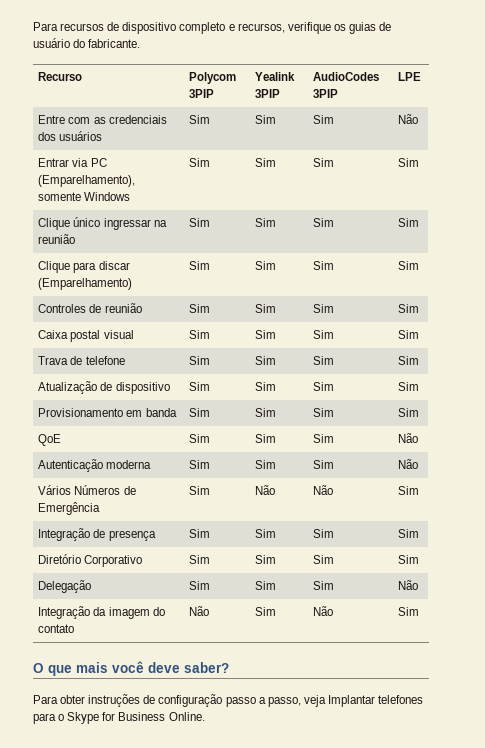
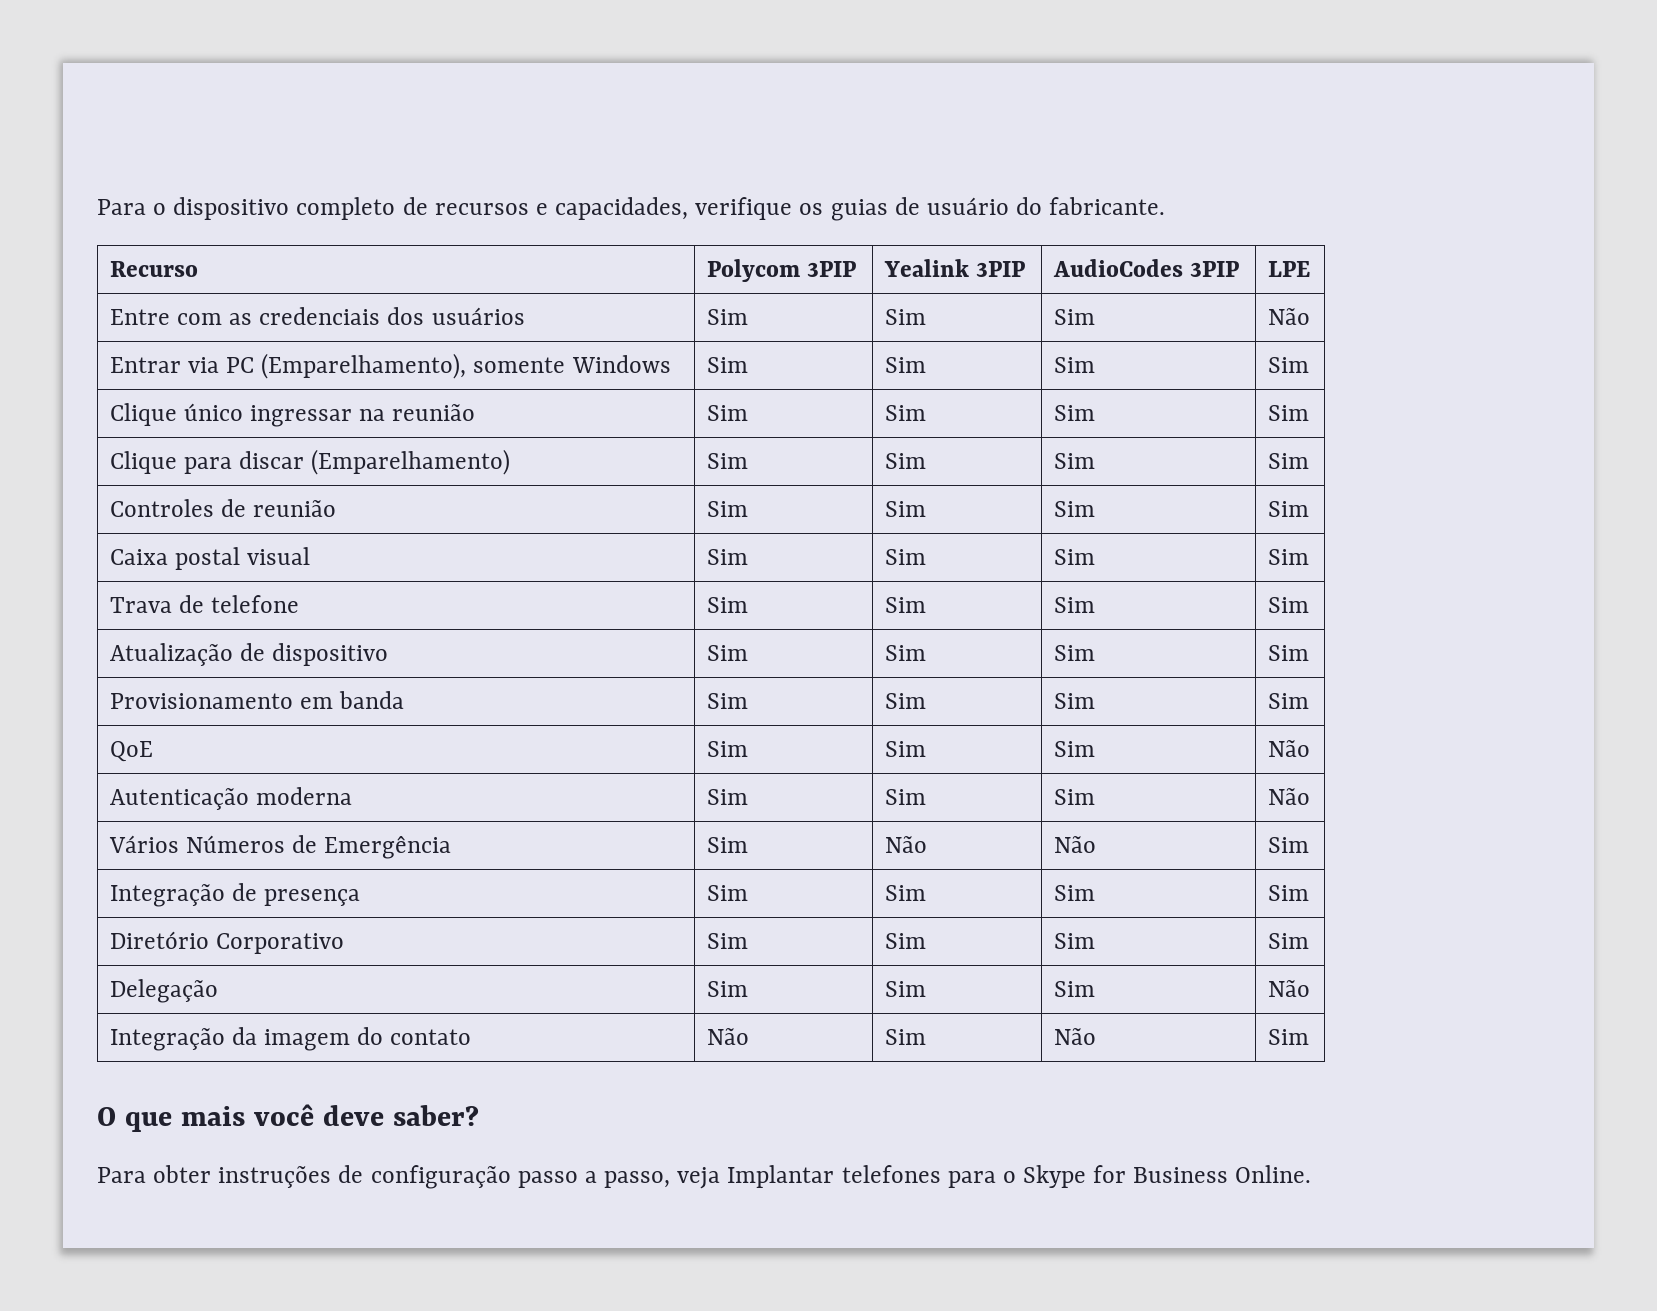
- Para recursos de dispositivo completo e recursos, verifique os guias de usuário do fabricante.
+ Para o dispositivo completo de recursos e capacidades, verifique os guias de usuário do fabricante.

